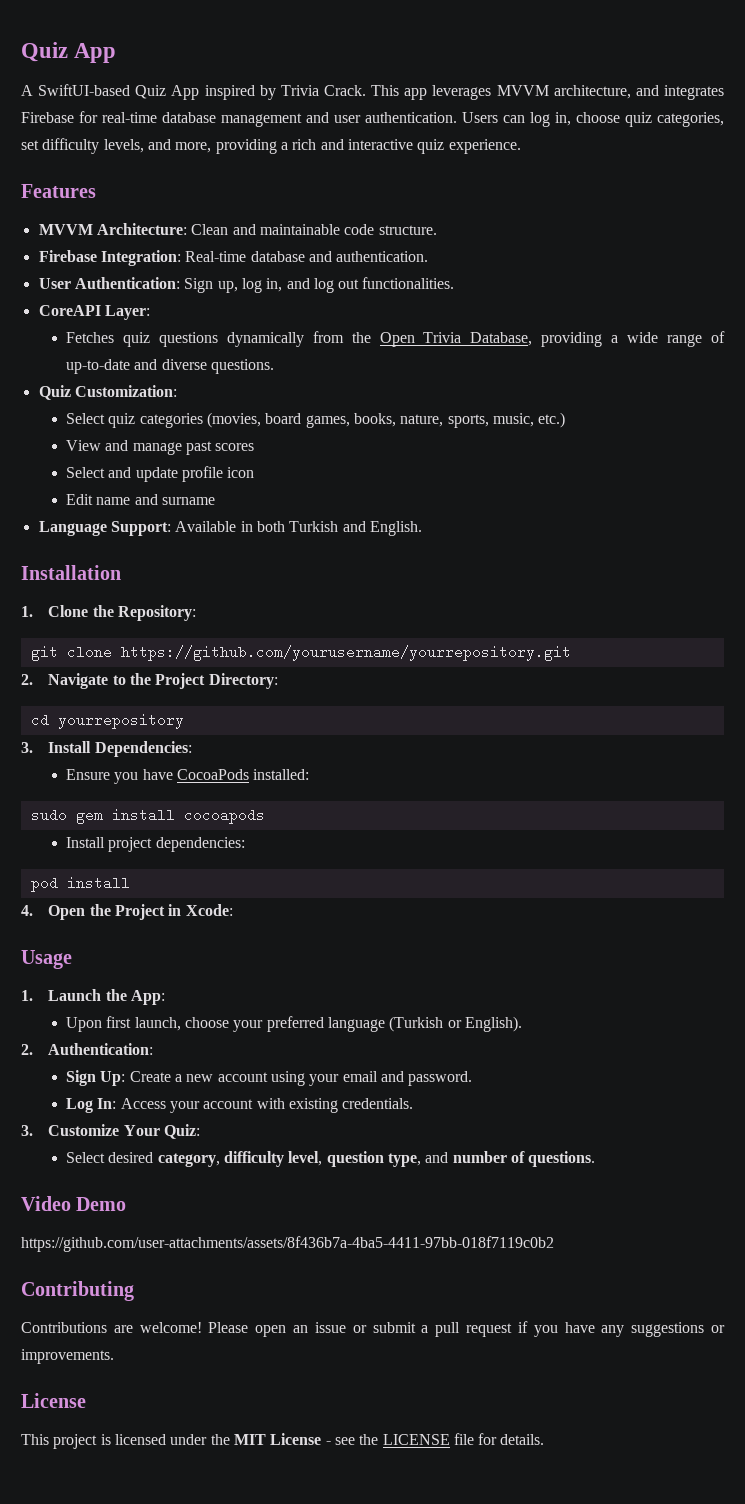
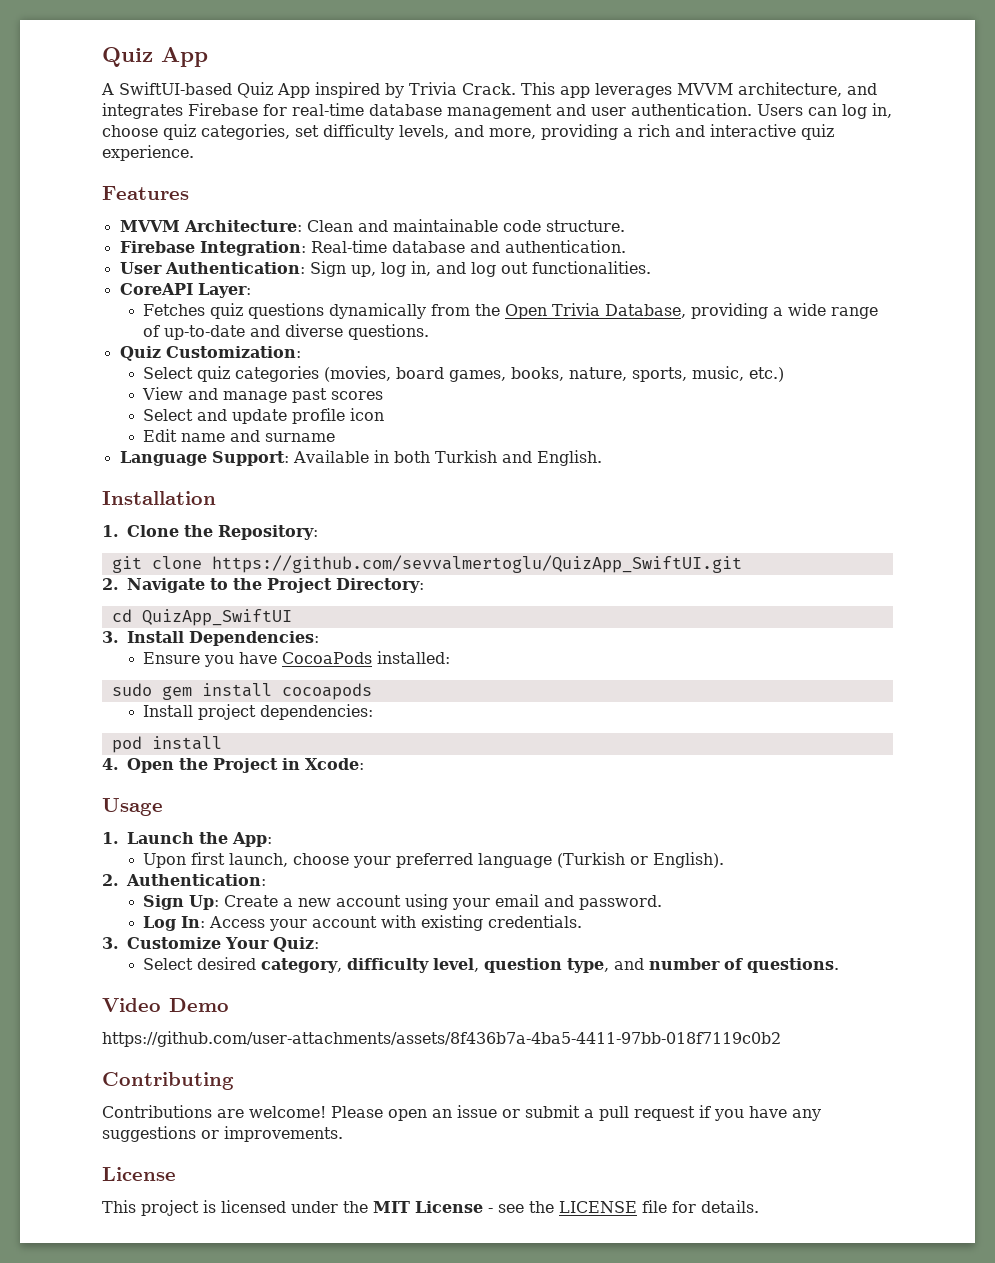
- git clone https://github.com/yourusername/yourrepository.git
+ git clone https://github.com/sevvalmertoglu/QuizApp_SwiftUI.git
- cd yourrepository
+ cd QuizApp_SwiftUI

